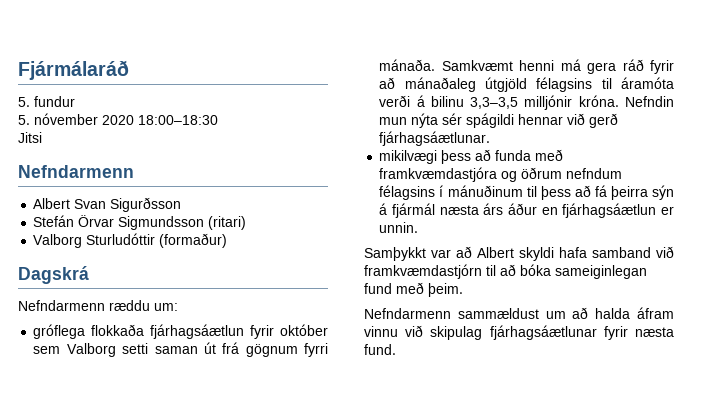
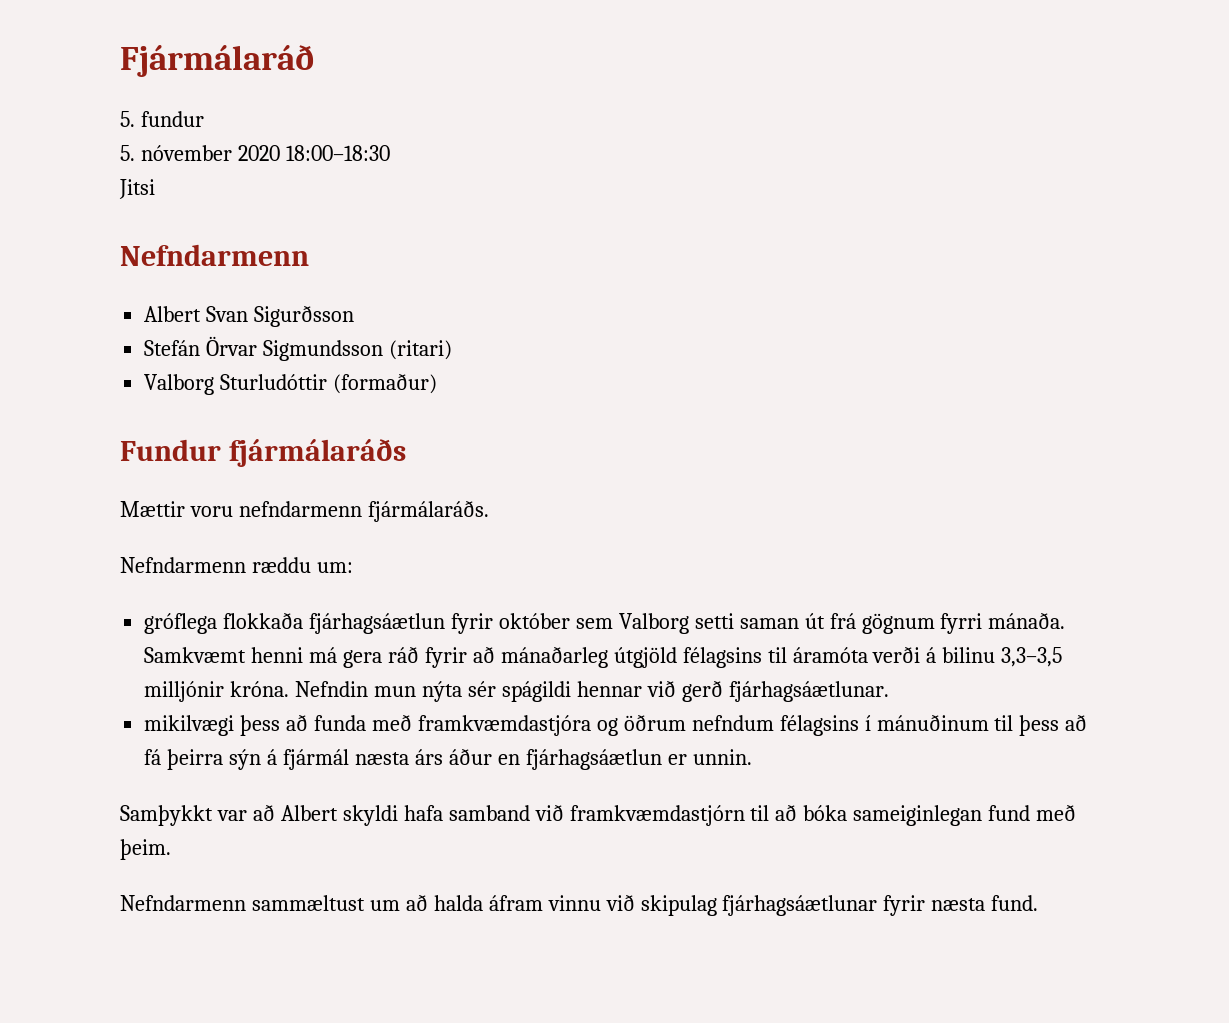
- Dagskrá
+ Fundur fjármálaráðs
+ Mættir voru nefndarmenn fjármálaráðs.
- Samkvæmt henni má gera ráð fyrir að mánaðaleg útgjöld félagsins til áramóta verði á bilinu 3,3–3,5 milljónir króna.
+ Samkvæmt henni má gera ráð fyrir að mánaðarleg útgjöld félagsins til áramóta verði á bilinu 3,3–3,5 milljónir króna.
- Nefndarmenn sammældust um að halda áfram vinnu við skipulag fjárhagsáætlunar fyrir næsta fund.
+ Nefndarmenn sammæltust um að halda áfram vinnu við skipulag fjárhagsáætlunar fyrir næsta fund.

